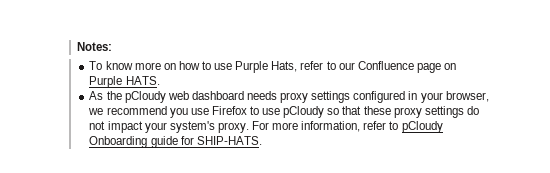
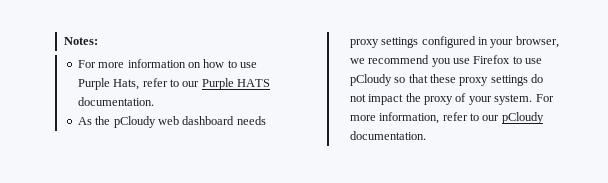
- To know more on how to use Purple Hats, refer to our Confluence page on Purple HATS.
+ For more information on how to use Purple Hats, refer to our Purple HATS documentation.
- As the pCloudy web dashboard needs proxy settings configured in your browser, we recommend you use Firefox to use pCloudy so that these proxy settings do not impact your system's proxy.
+ As the pCloudy web dashboard needs proxy settings configured in your browser, we recommend you use Firefox to use pCloudy so that these proxy settings do not impact the proxy of your system.
- For more information, refer to pCloudy Onboarding guide for SHIP-HATS.
+ For more information, refer to our pCloudy documentation.

